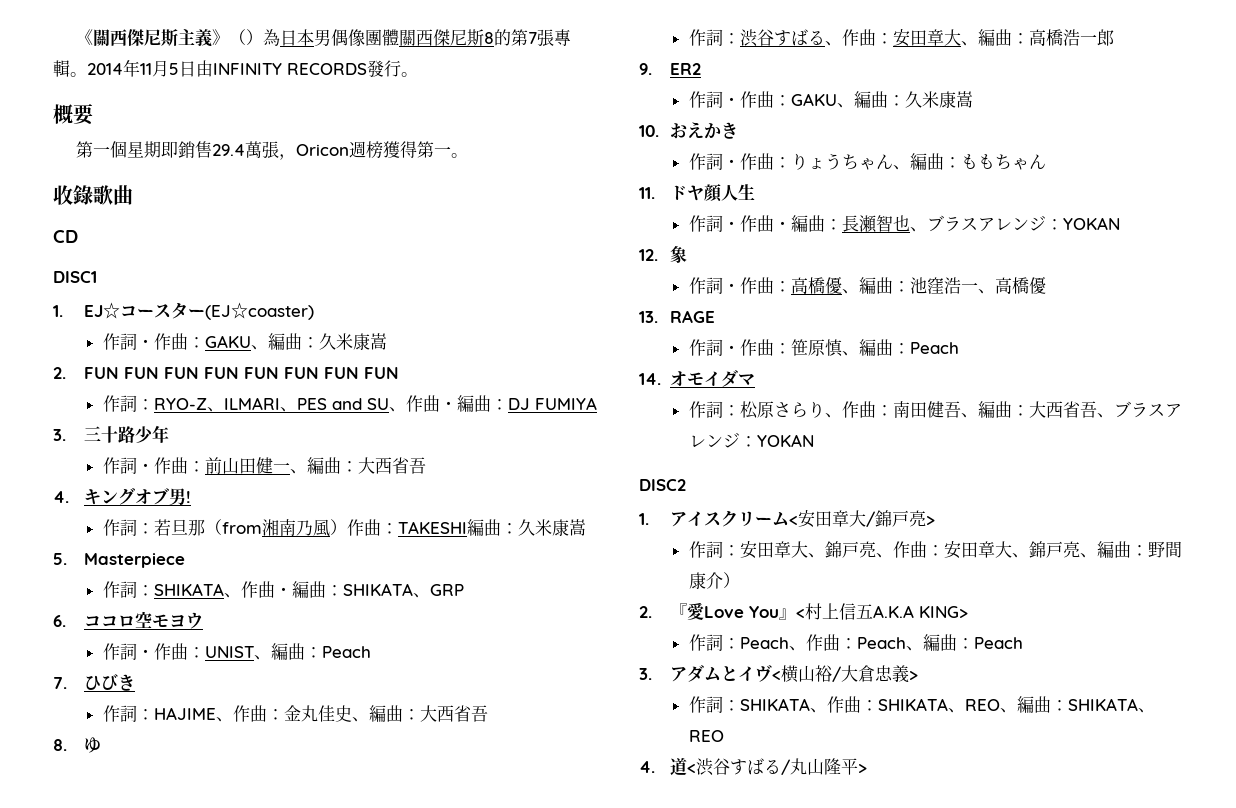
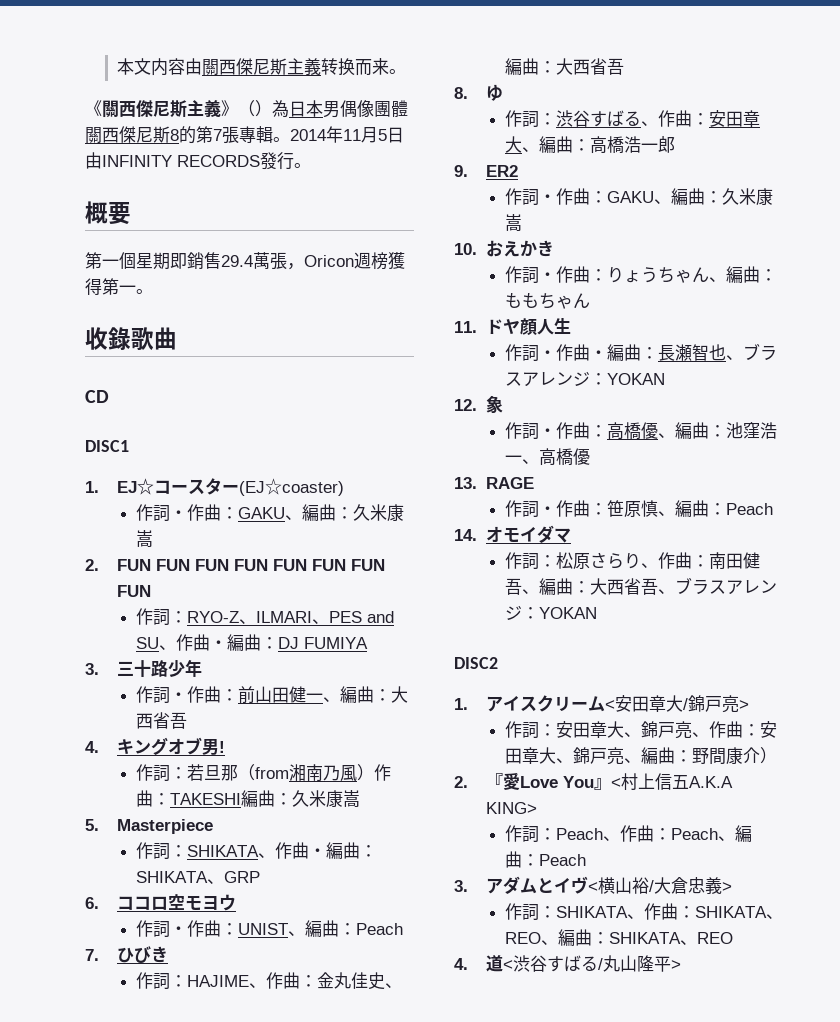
+ 本文内容由關西傑尼斯主義转换而来。

